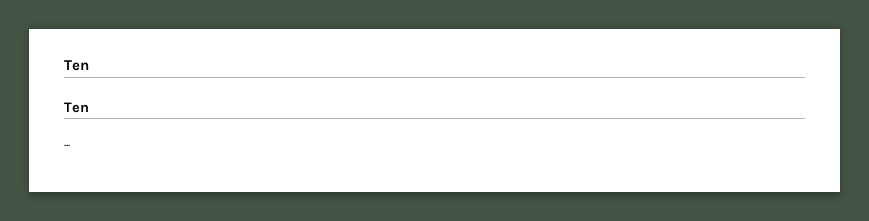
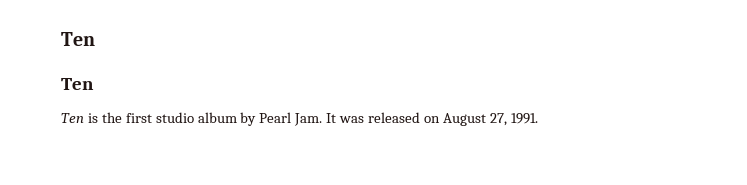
- ...
+ Ten is the first studio album by Pearl Jam. It was released on August 27, 1991.

